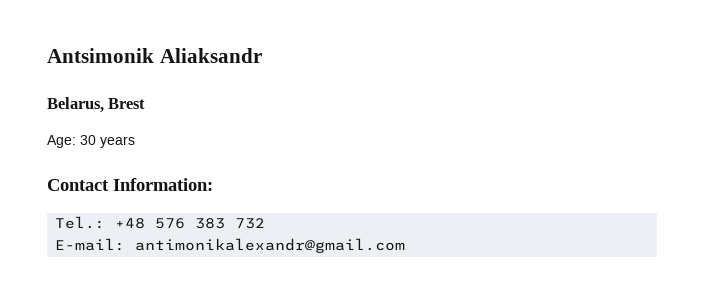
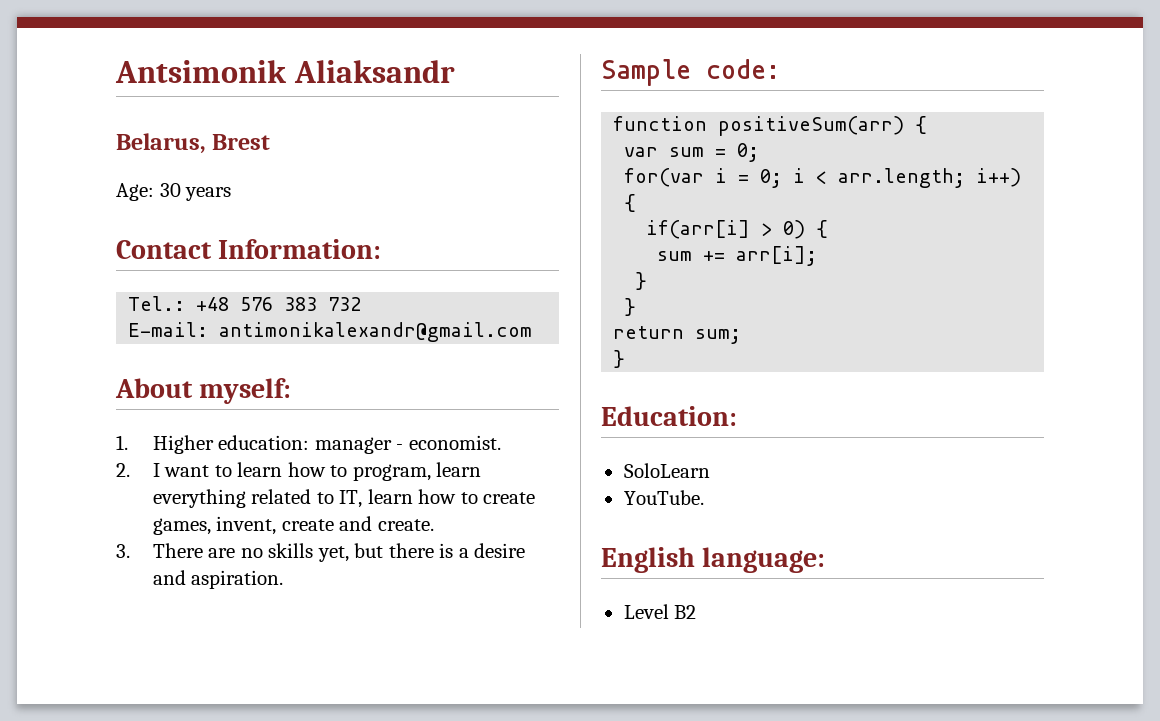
+ About myself:
+ 1. Higher education: manager - economist.
+ 2. I want to learn how to program, learn everything related to IT, learn how to create games, invent, create and create.
+ 3. There are no skills yet, but there is a desire and aspiration.
+ Sample code:
+ function positiveSum(arr) {
+ var sum = 0;
+ for(var i = 0; i < arr.length; i++) {
+ if(arr[i] > 0) {
+ sum += arr[i];
+ }
+ }
+ return sum;
+ }
+ Education:
+ SoloLearn
+ YouTube.
+ English language:
+ Level B2

